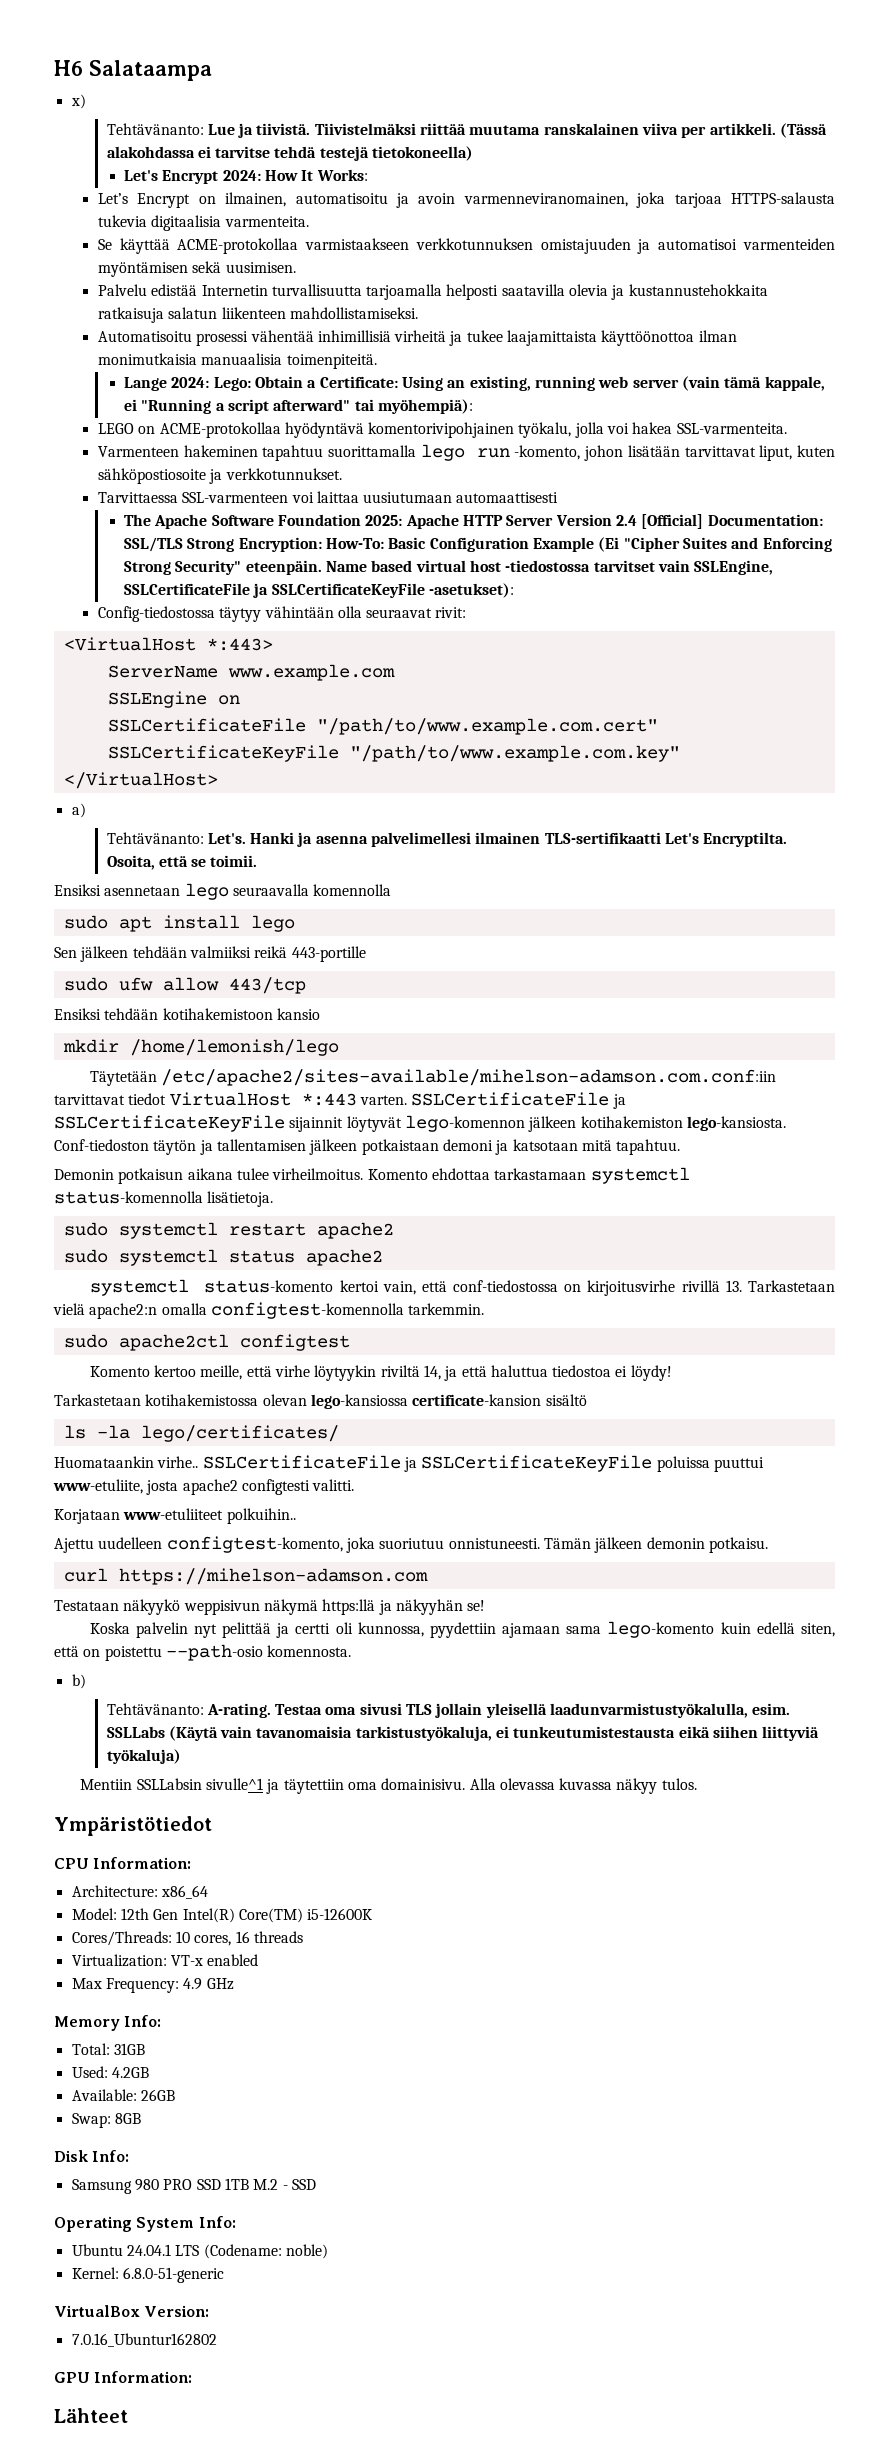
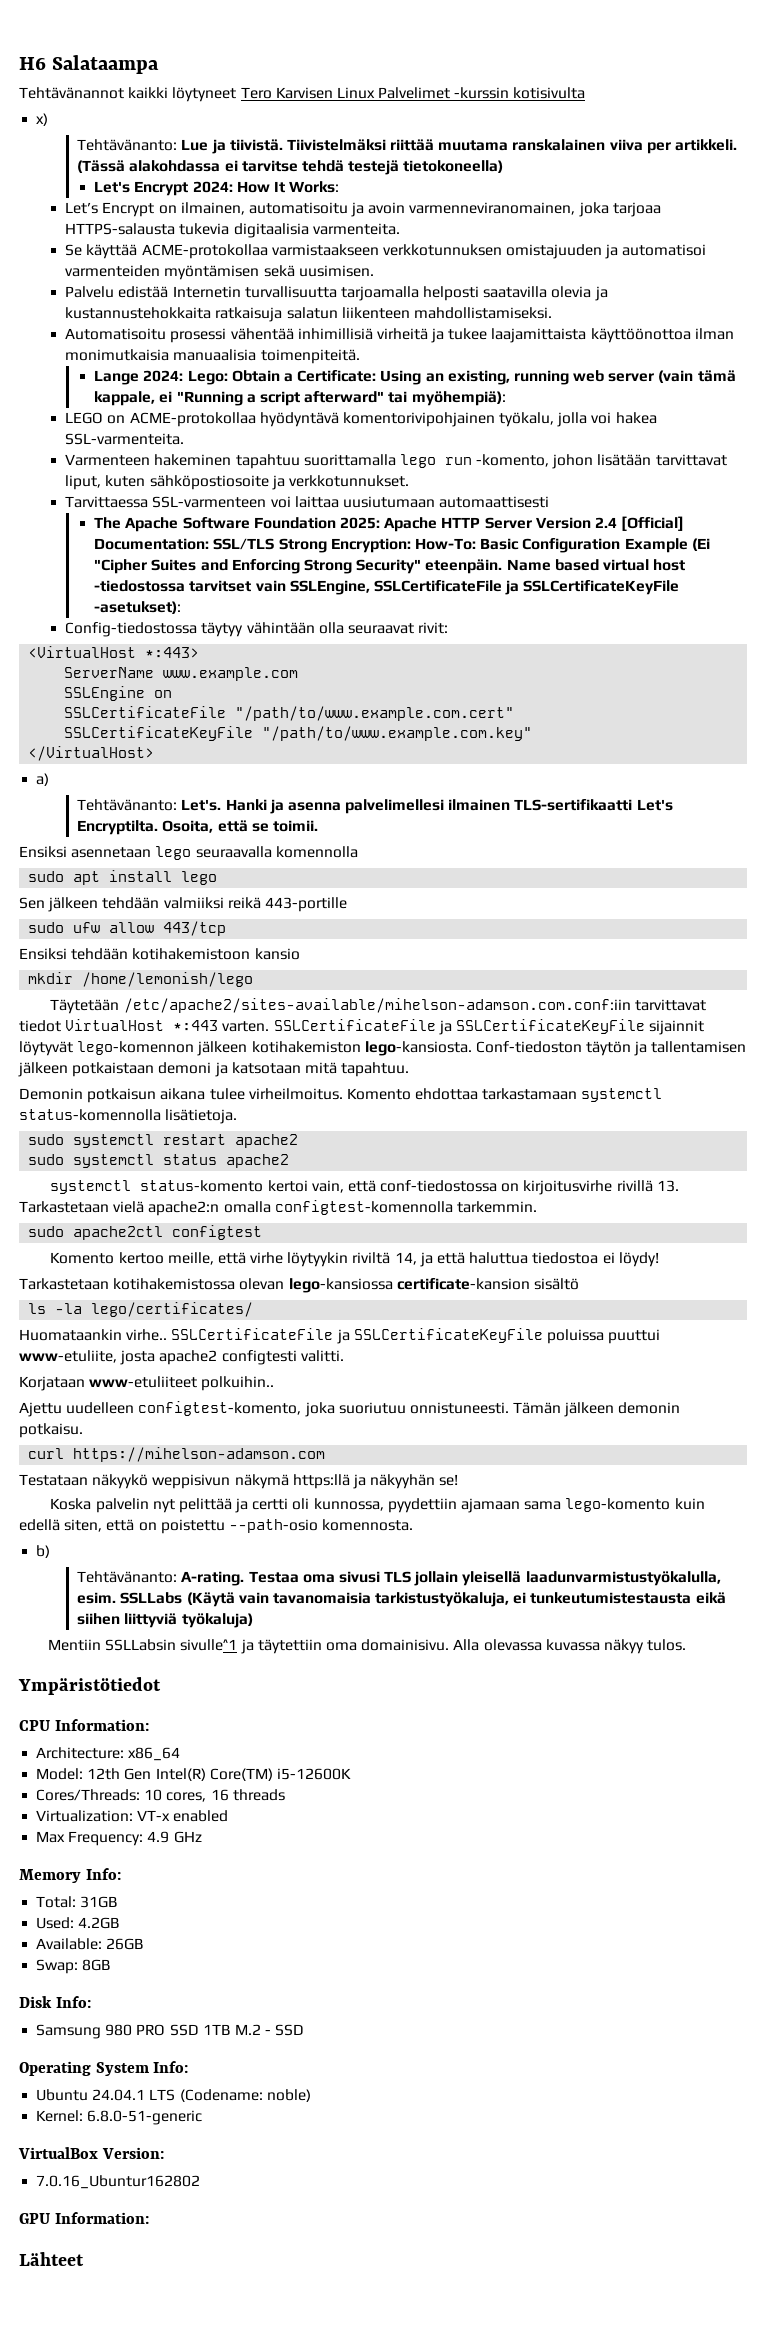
+ Tehtävänannot kaikki löytyneet Tero Karvisen Linux Palvelimet -kurssin kotisivulta

